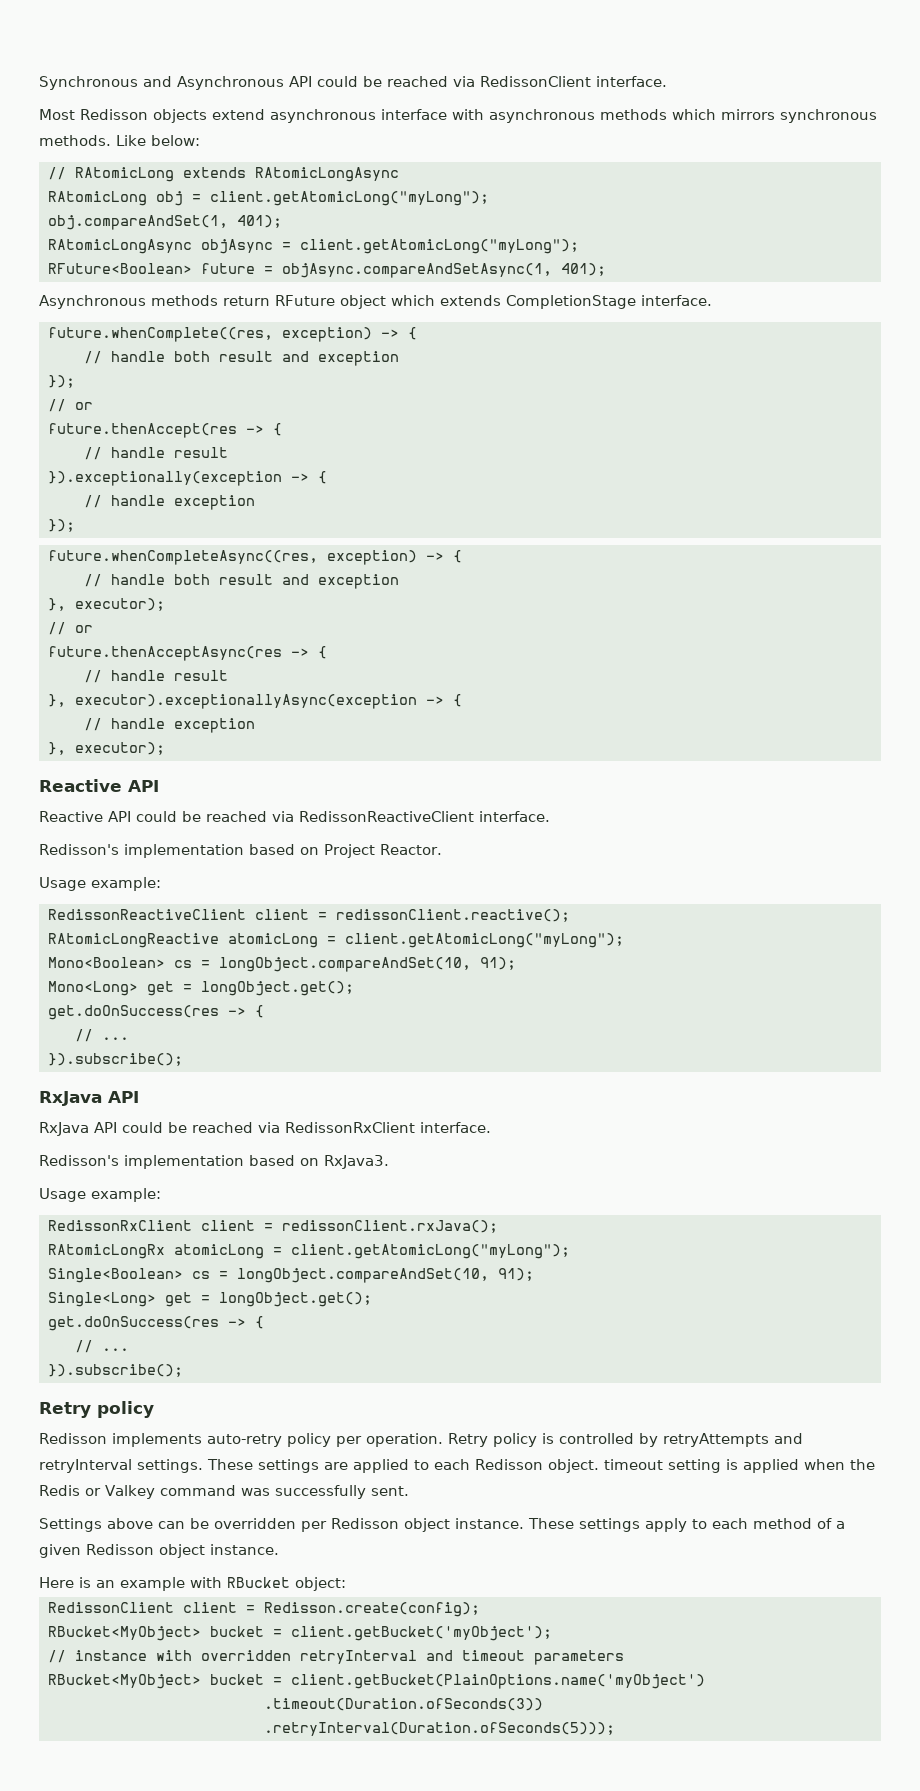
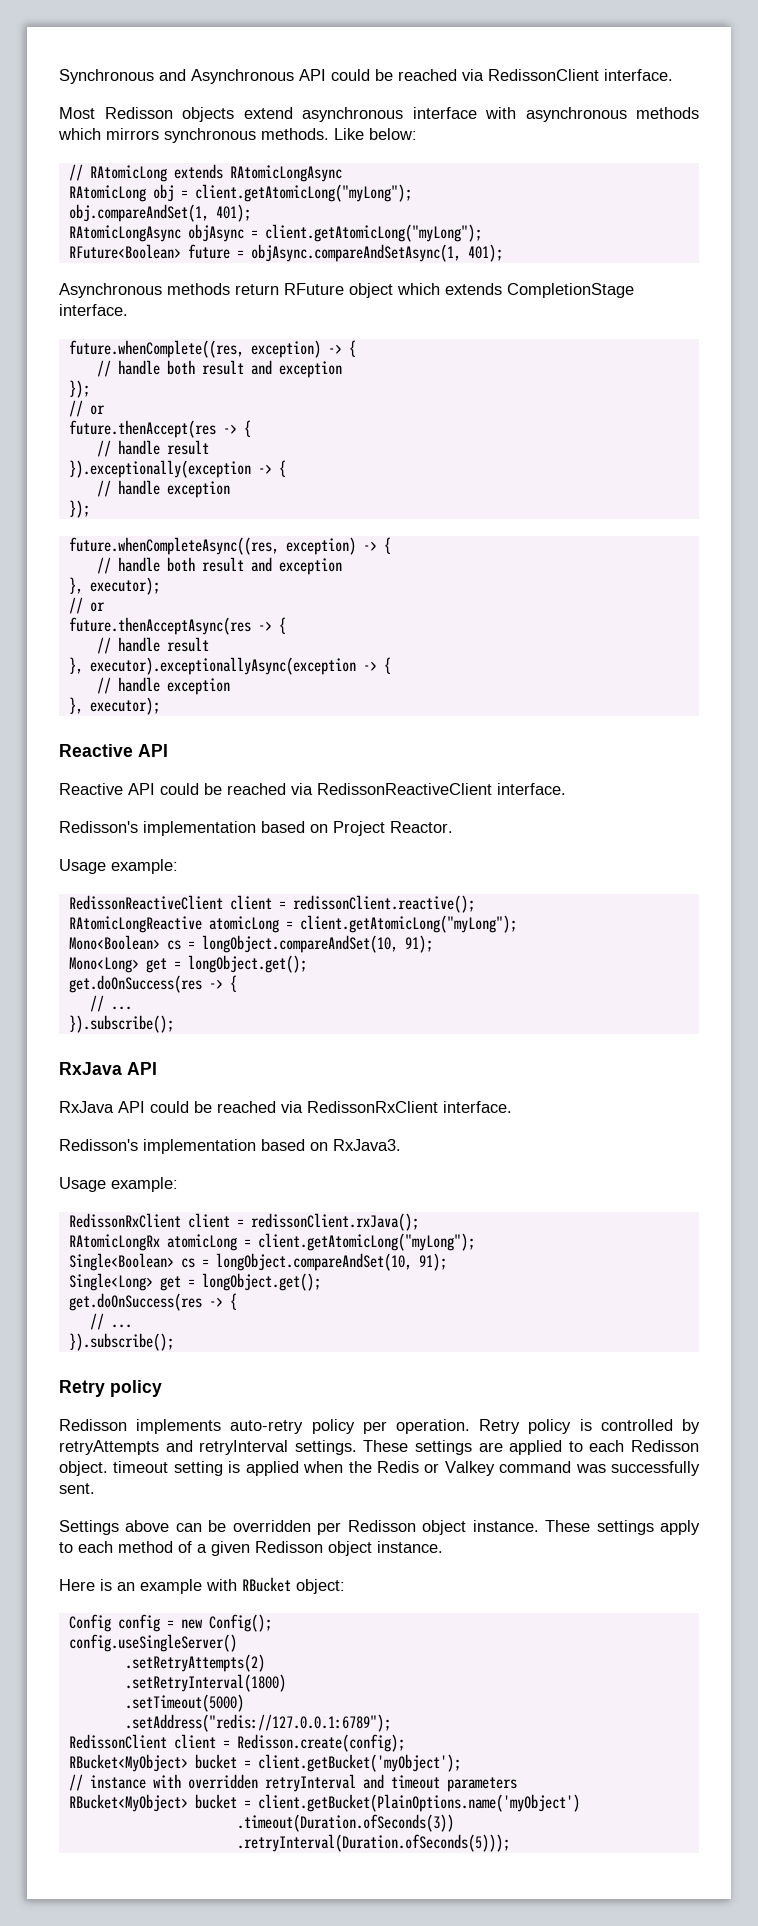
+ Config config = new Config();
+ config.useSingleServer()
+ .setRetryAttempts(2)
+ .setRetryInterval(1800)
+ .setTimeout(5000)
+ .setAddress("redis://127.0.0.1:6789");

